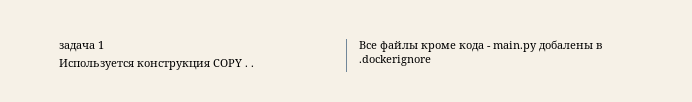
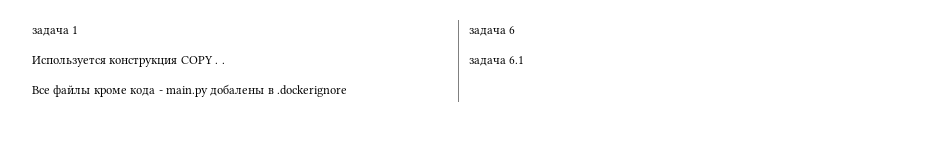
+ задача 6
+ задача 6.1

